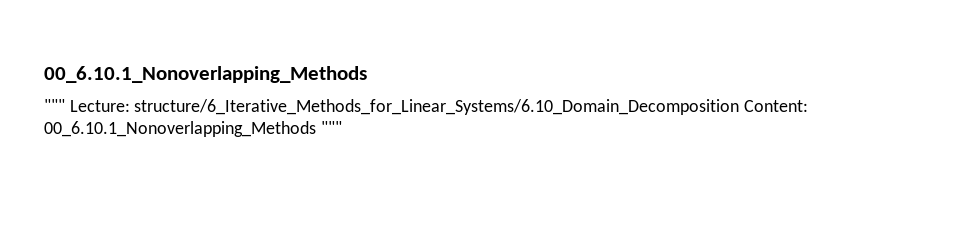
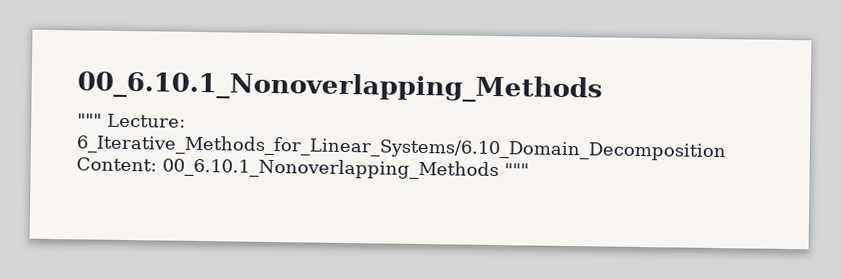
- """ Lecture: structure/6_Iterative_Methods_for_Linear_Systems/6.10_Domain_Decomposition Content: 00_6.10.1_Nonoverlapping_Methods """
+ """ Lecture: 6_Iterative_Methods_for_Linear_Systems/6.10_Domain_Decomposition Content: 00_6.10.1_Nonoverlapping_Methods """

